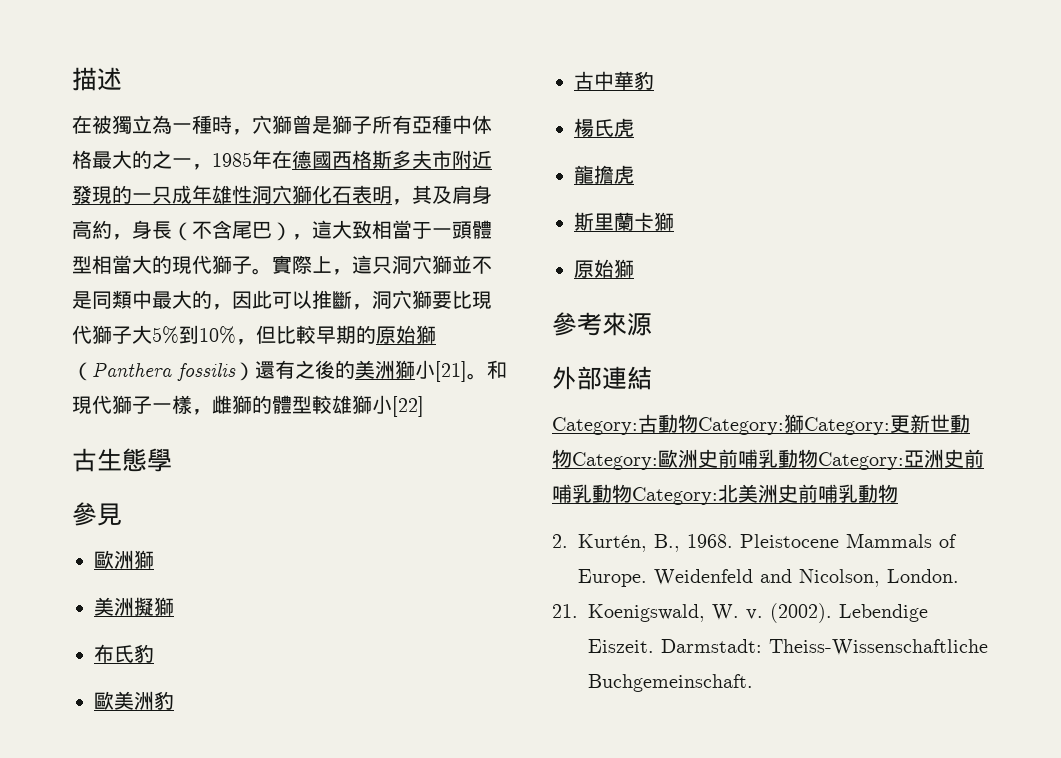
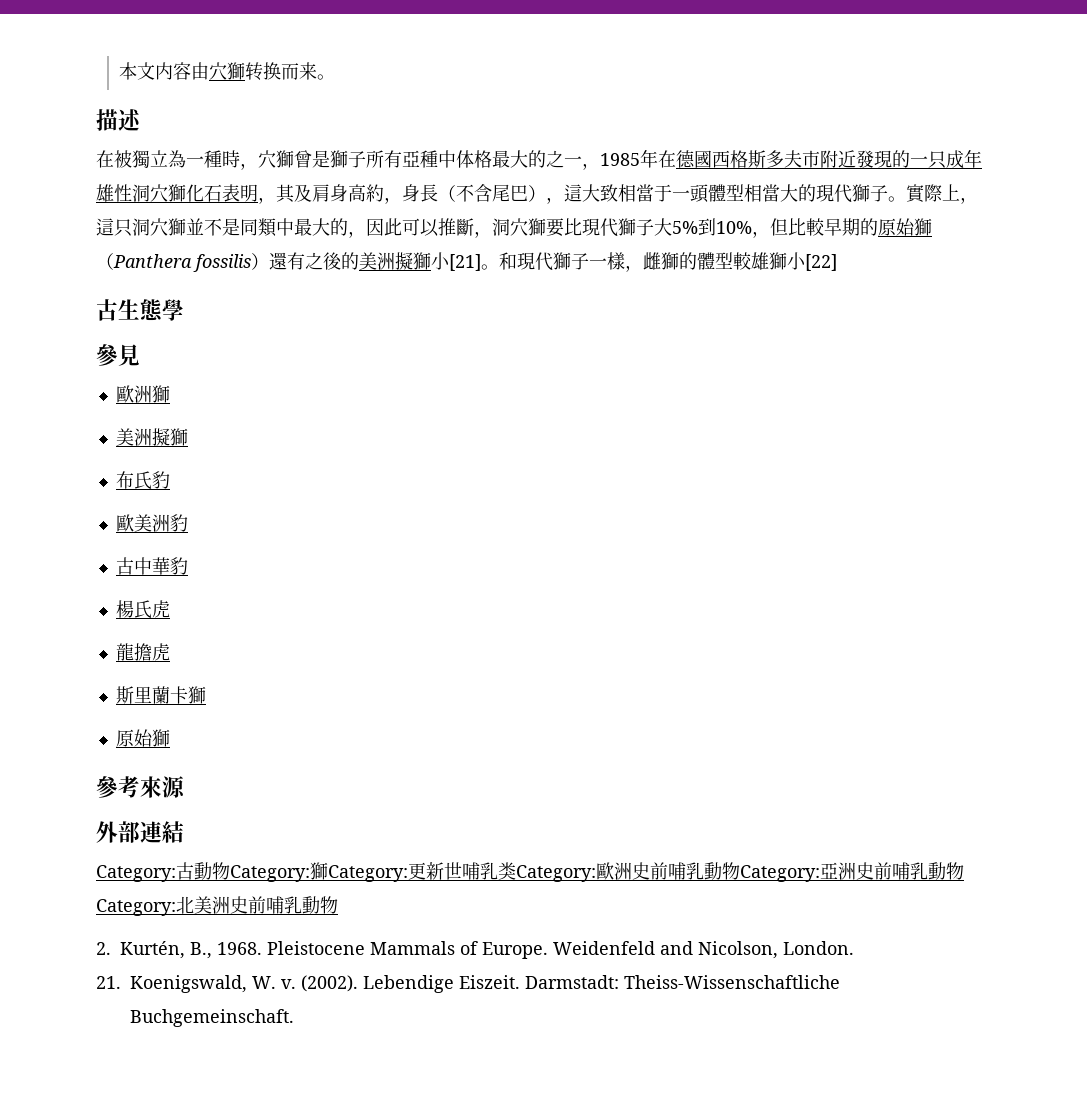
+ 本文内容由穴獅转换而来。
- 實際上，這只洞穴獅並不是同類中最大的，因此可以推斷，洞穴獅要比現代獅子大5%到10%，但比較早期的原始獅（Panthera fossilis）還有之後的美洲獅小[21]。
+ 實際上，這只洞穴獅並不是同類中最大的，因此可以推斷，洞穴獅要比現代獅子大5%到10%，但比較早期的原始獅（Panthera fossilis）還有之後的美洲擬獅小[21]。
- Category:古動物Category:獅Category:更新世動物Category:歐洲史前哺乳動物Category:亞洲史前哺乳動物Category:北美洲史前哺乳動物
+ Category:古動物Category:獅Category:更新世哺乳类Category:歐洲史前哺乳動物Category:亞洲史前哺乳動物Category:北美洲史前哺乳動物

